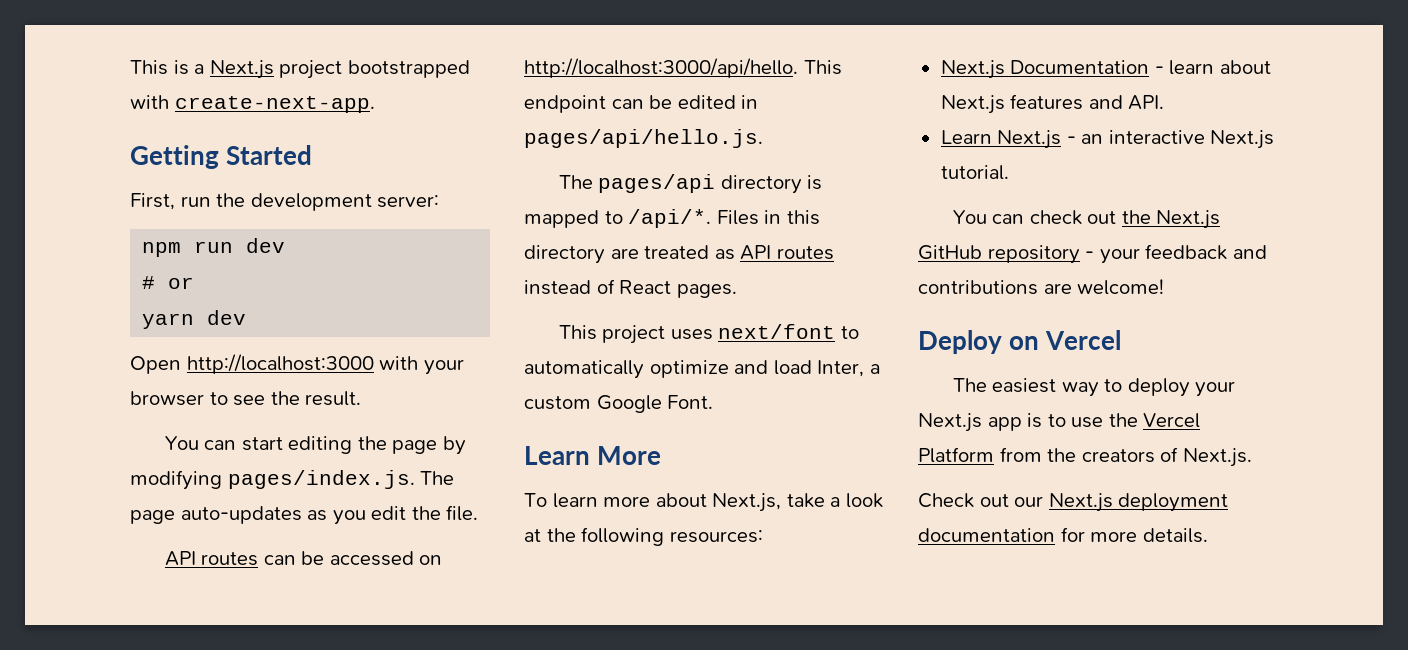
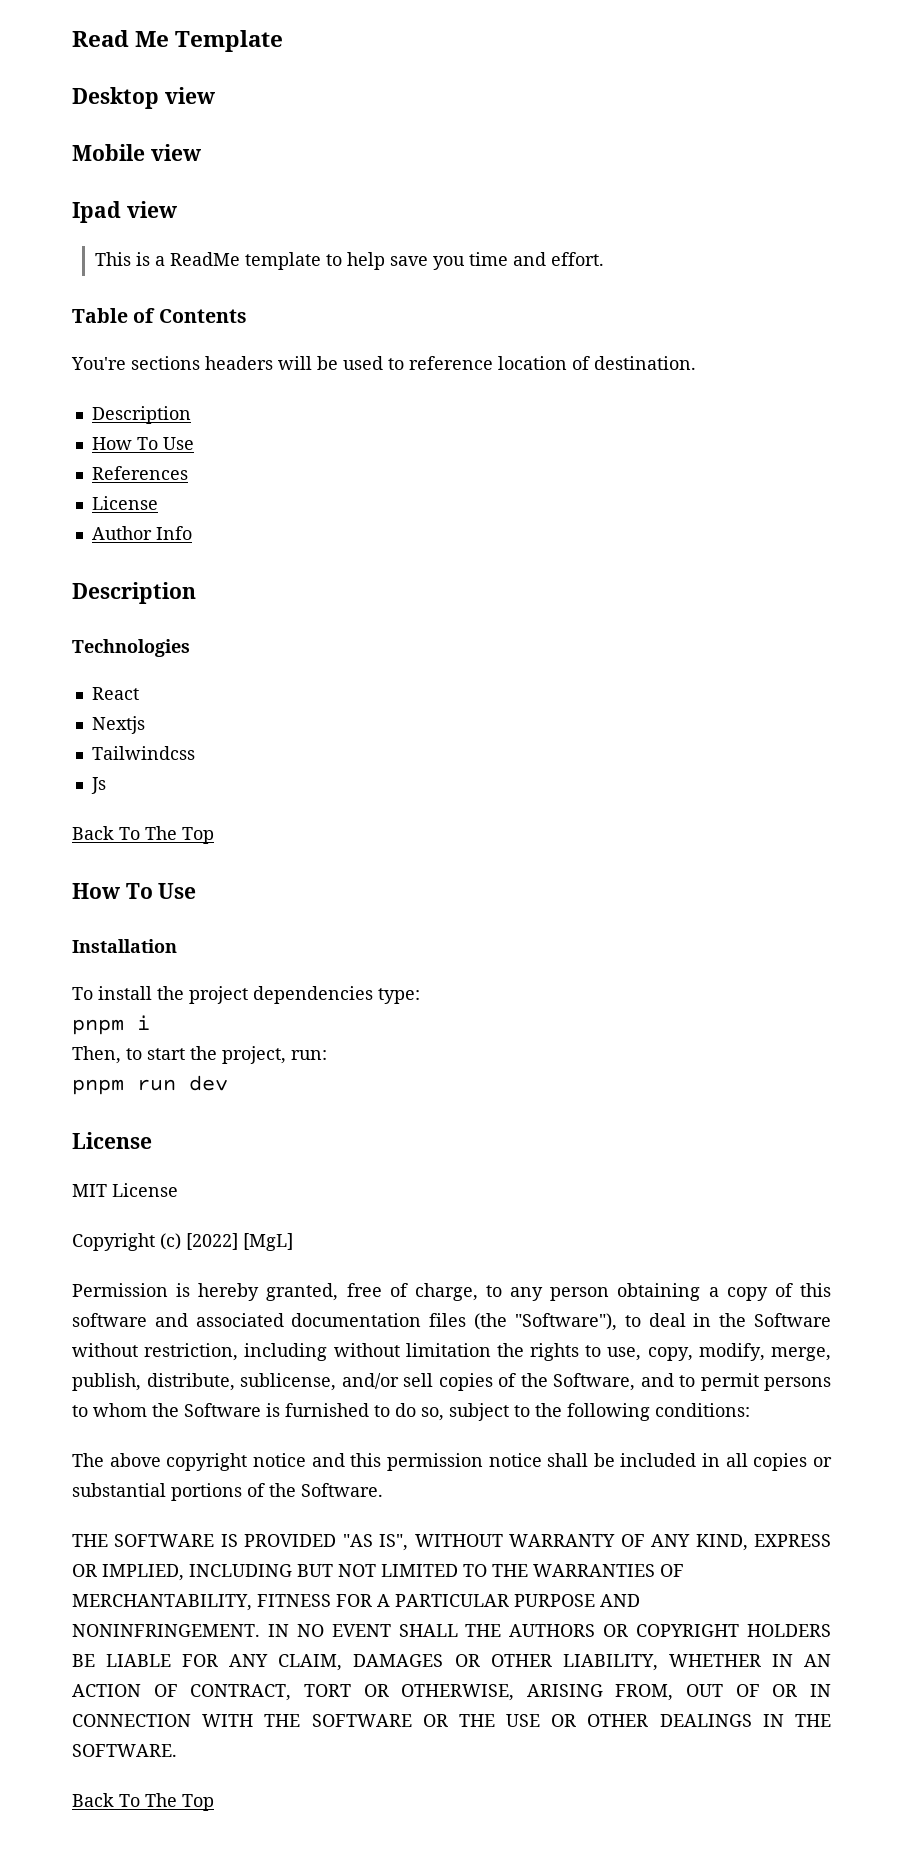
- This is a Next.js project bootstrapped with create-next-app.
- Getting Started
- First, run the development server:
- npm run dev
- # or
- yarn dev
- Open http://localhost:3000 with your browser to see the result.
- You can start editing the page by modifying pages/index.js. The page auto-updates as you edit the file.
- API routes can be accessed on http://localhost:3000/api/hello. This endpoint can be edited in pages/api/hello.js.
- The pages/api directory is mapped to /api/*. Files in this directory are treated as API routes instead of React pages.
- This project uses next/font to automatically optimize and load Inter, a custom Google Font.
- Learn More
- To learn more about Next.js, take a look at the following resources:
- Next.js Documentation - learn about Next.js features and API.
- Learn Next.js - an interactive Next.js tutorial.
- You can check out the Next.js GitHub repository - your feedback and contributions are welcome!
- Deploy on Vercel
- The easiest way to deploy your Next.js app is to use the Vercel Platform from the creators of Next.js.
- Check out our Next.js deployment documentation for more details.
+ Read Me Template
+ Desktop view
+ Mobile view
+ Ipad view
+ This is a ReadMe template to help save you time and effort.
+ Table of Contents
+ You're sections headers will be used to reference location of destination.
+ Description
+ How To Use
+ References
+ License
+ Author Info
+ Description
+ Technologies
+ React
+ Nextjs
+ Tailwindcss
+ Js
+ Back To The Top
+ How To Use
+ Installation
+ To install the project dependencies type:
+ pnpm i
+ Then, to start the project, run:
+ pnpm run dev
+ License
+ MIT License
+ Copyright (c) [2022] [MgL]
+ Permission is hereby granted, free of charge, to any person obtaining a copy of this software and associated documentation files (the "Software"), to deal in the Software without restriction, including without limitation the rights to use, copy, modify, merge, publish, distribute, sublicense, and/or sell copies of the Software, and to permit persons to whom the Software is furnished to do so, subject to the following conditions:
+ The above copyright notice and this permission notice shall be included in all copies or substantial portions of the Software.
+ THE SOFTWARE IS PROVIDED "AS IS", WITHOUT WARRANTY OF ANY KIND, EXPRESS OR IMPLIED, INCLUDING BUT NOT LIMITED TO THE WARRANTIES OF MERCHANTABILITY, FITNESS FOR A PARTICULAR PURPOSE AND NONINFRINGEMENT. IN NO EVENT SHALL THE AUTHORS OR COPYRIGHT HOLDERS BE LIABLE FOR ANY CLAIM, DAMAGES OR OTHER LIABILITY, WHETHER IN AN ACTION OF CONTRACT, TORT OR OTHERWISE, ARISING FROM, OUT OF OR IN CONNECTION WITH THE SOFTWARE OR THE USE OR OTHER DEALINGS IN THE SOFTWARE.
+ Back To The Top

